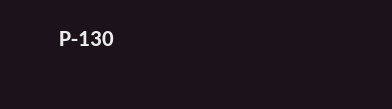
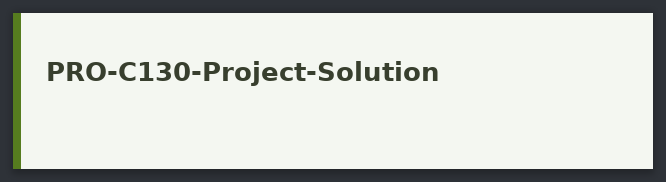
- P-130
+ PRO-C130-Project-Solution

